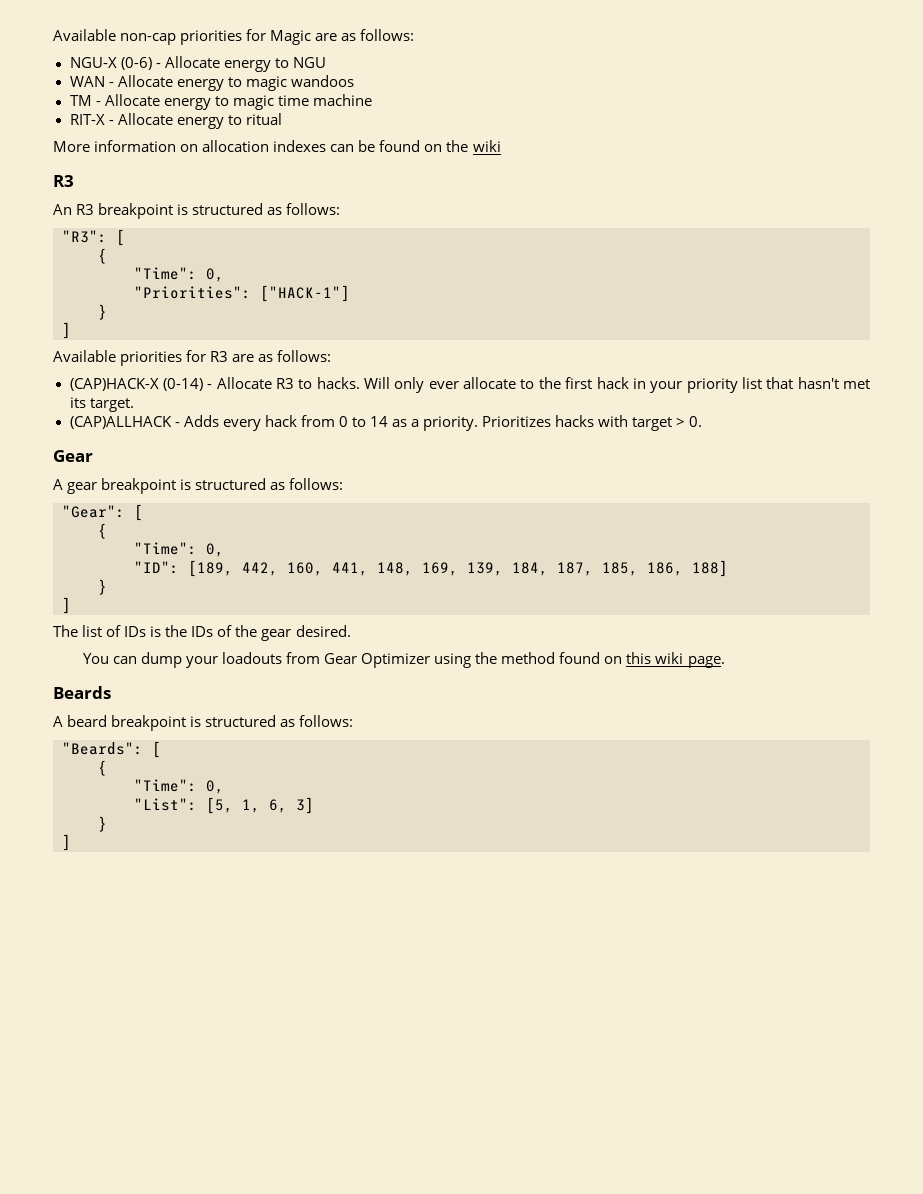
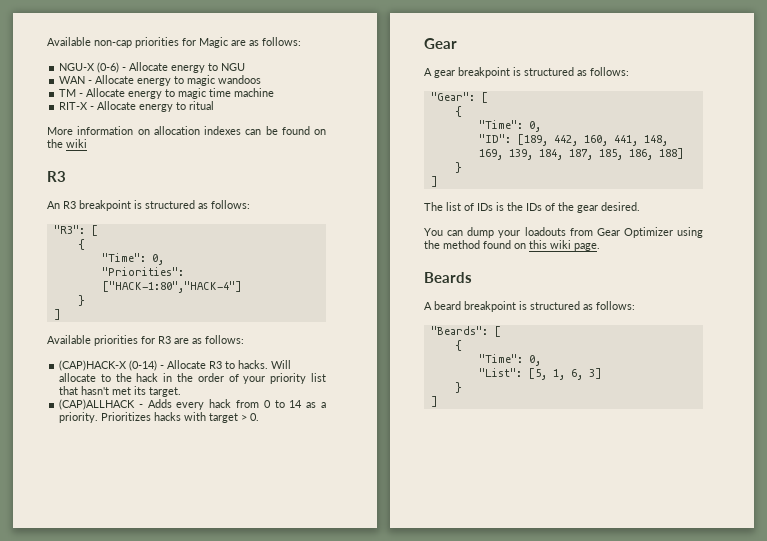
- "Priorities": ["HACK-1"]
+ "Priorities": ["HACK-1:80","HACK-4"]
- Will only ever allocate to the first hack in your priority list that hasn't met its target.
+ Will allocate to the hack in the order of your priority list that hasn't met its target.

